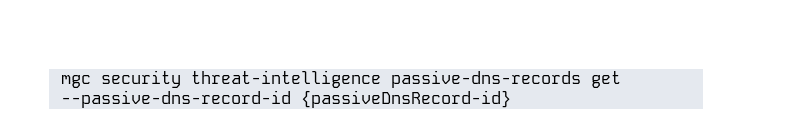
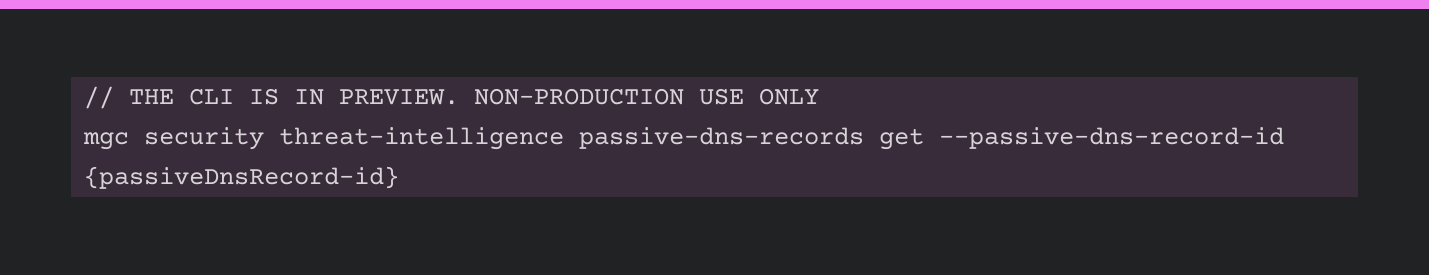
+ // THE CLI IS IN PREVIEW. NON-PRODUCTION USE ONLY

